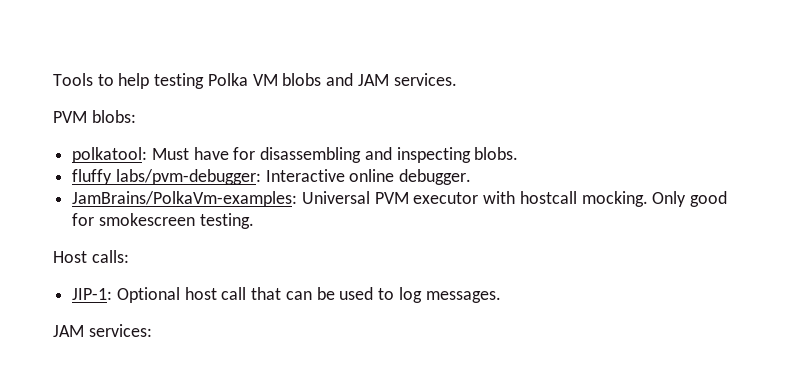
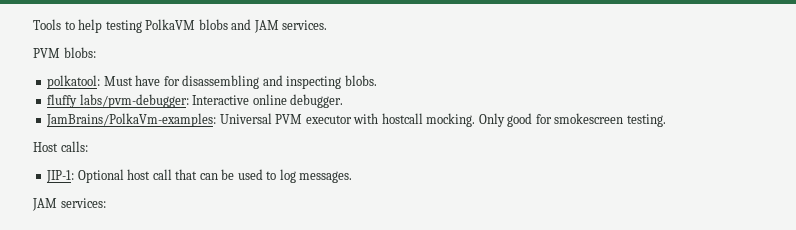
- Tools to help testing Polka VM blobs and JAM services.
+ Tools to help testing PolkaVM blobs and JAM services.

